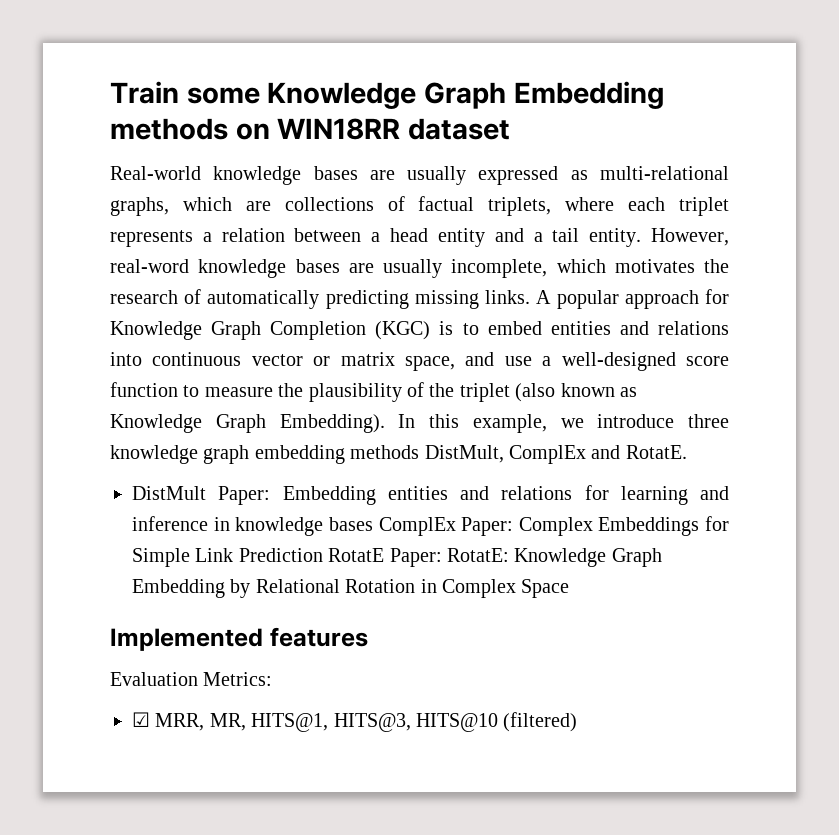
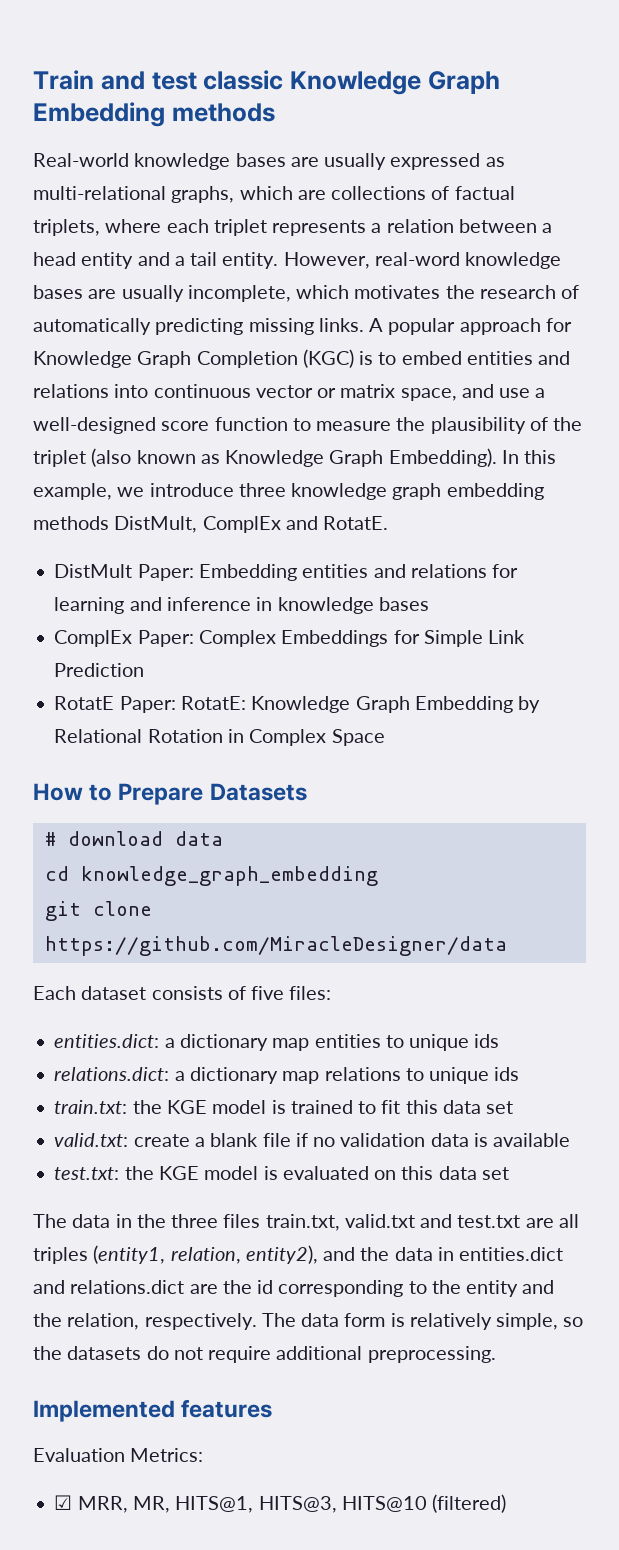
- Train some Knowledge Graph Embedding methods on WIN18RR dataset
+ Train and test classic Knowledge Graph Embedding methods
- DistMult Paper: Embedding entities and relations for learning and inference in knowledge bases ComplEx Paper: Complex Embeddings for Simple Link Prediction RotatE Paper: RotatE: Knowledge Graph Embedding by Relational Rotation in Complex Space
+ DistMult Paper: Embedding entities and relations for learning and inference in knowledge bases
+ ComplEx Paper: Complex Embeddings for Simple Link Prediction
+ RotatE Paper: RotatE: Knowledge Graph Embedding by Relational Rotation in Complex Space
+ How to Prepare Datasets
+ # download data
+ cd knowledge_graph_embedding
+ git clone https://github.com/MiracleDesigner/data
+ Each dataset consists of five files:
+ entities.dict: a dictionary map entities to unique ids
+ relations.dict: a dictionary map relations to unique ids
+ train.txt: the KGE model is trained to fit this data set
+ valid.txt: create a blank file if no validation data is available
+ test.txt: the KGE model is evaluated on this data set
+ The data in the three files train.txt, valid.txt and test.txt are all triples (entity1, relation, entity2), and the data in entities.dict and relations.dict are the id corresponding to the entity and the relation, respectively. The data form is relatively simple, so the datasets do not require additional preprocessing.

